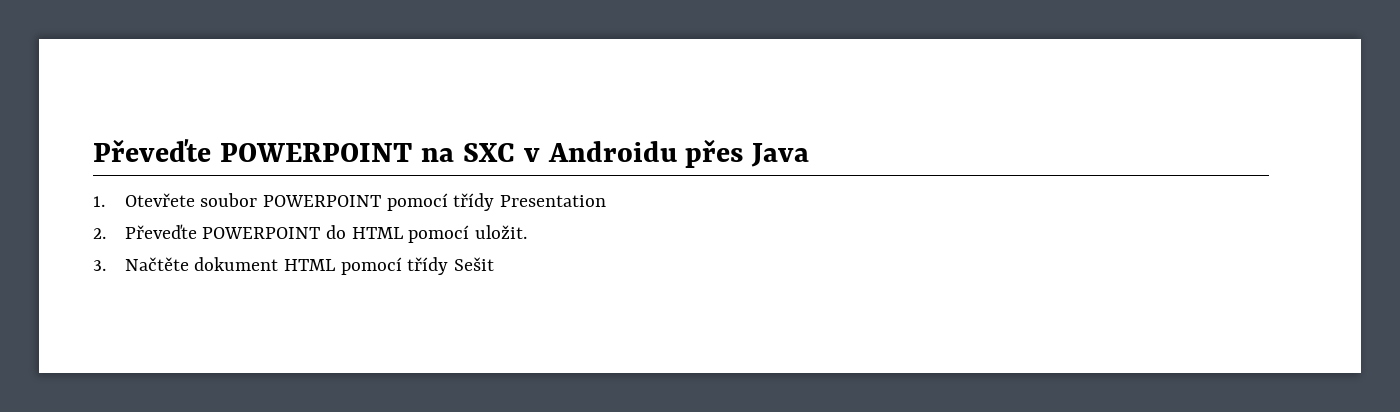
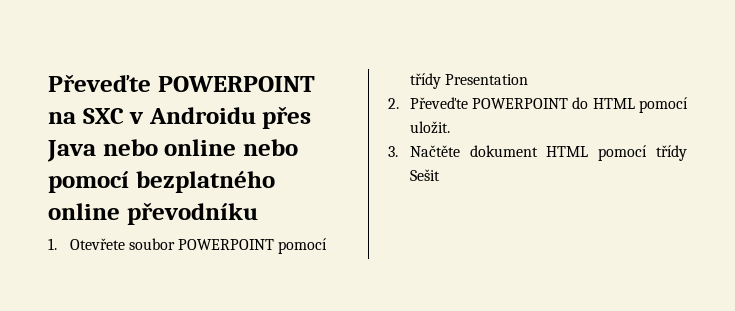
- Převeďte POWERPOINT na SXC v Androidu přes Java
+ Převeďte POWERPOINT na SXC v Androidu přes Java nebo online nebo pomocí bezplatného online převodníku

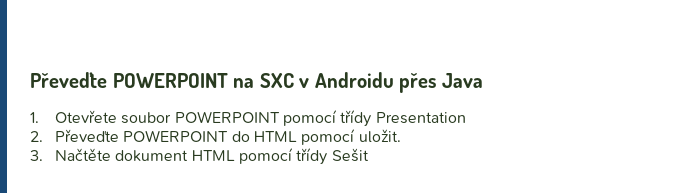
- Převeďte POWERPOINT na SXC v Androidu přes Java nebo online nebo pomocí bezplatného online převodníku
+ Převeďte POWERPOINT na SXC v Androidu přes Java

